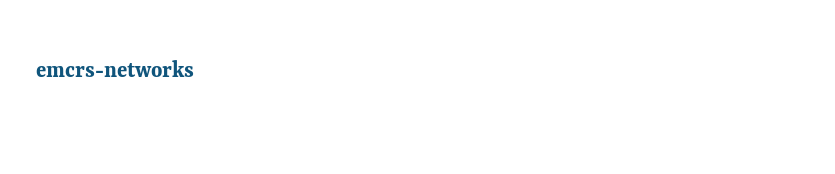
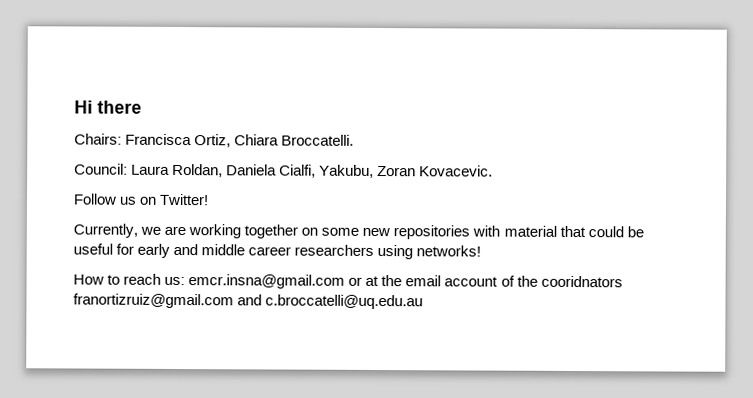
- emcrs-networks
+ Hi there
+ Chairs: Francisca Ortiz, Chiara Broccatelli.
+ Council: Laura Roldan, Daniela Cialfi, Yakubu, Zoran Kovacevic.
+ Follow us on Twitter!
+ Currently, we are working together on some new repositories with material that could be useful for early and middle career researchers using networks!
+ How to reach us: emcr.insna@gmail.com or at the email account of the cooridnators franortizruiz@gmail.com and c.broccatelli@uq.edu.au

